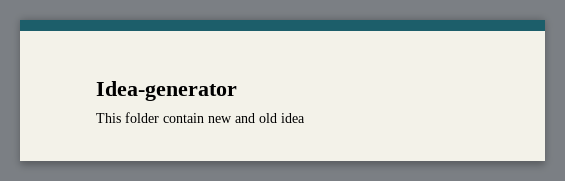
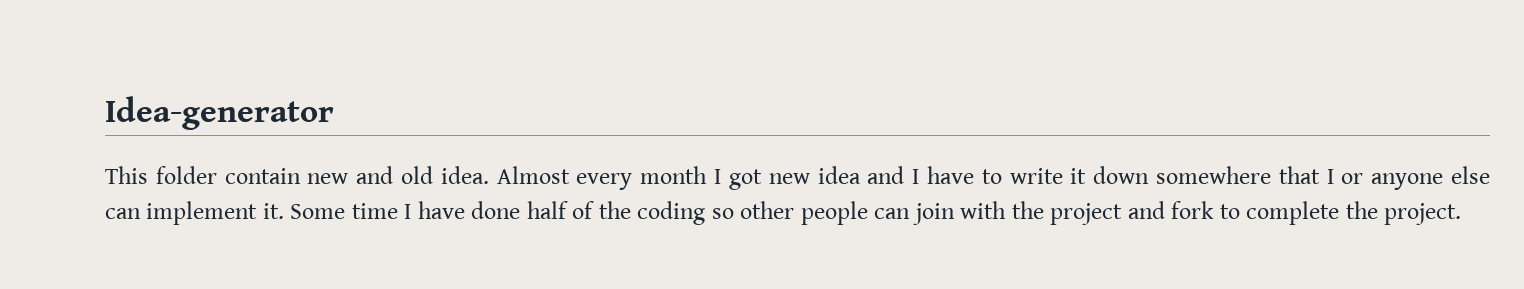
- This folder contain new and old idea
+ This folder contain new and old idea. Almost every month I got new idea and I have to write it down somewhere that I or anyone else can implement it. Some time I have done half of the coding so other people can join with the project and fork to complete the project.

